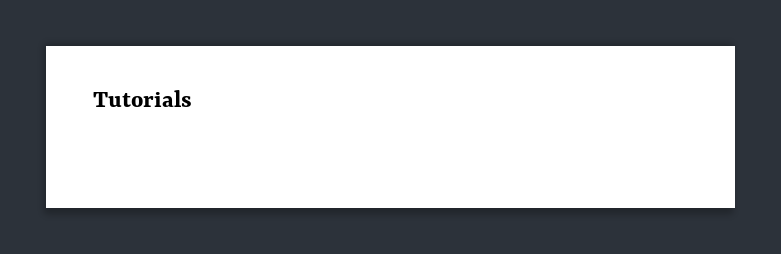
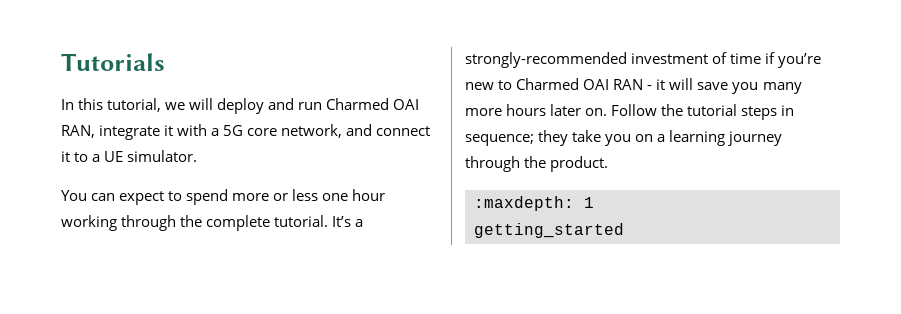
+ In this tutorial, we will deploy and run Charmed OAI RAN, integrate it with a 5G core network, and connect it to a UE simulator.
+ You can expect to spend more or less one hour working through the complete tutorial. It’s a strongly-recommended investment of time if you’re new to Charmed OAI RAN - it will save you many more hours later on. Follow the tutorial steps in sequence; they take you on a learning journey through the product.
+ :maxdepth: 1
+ getting_started

